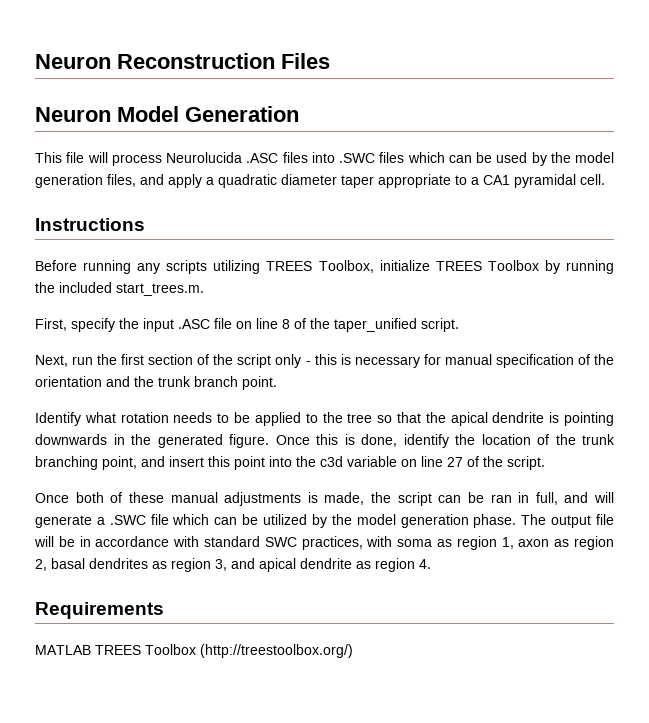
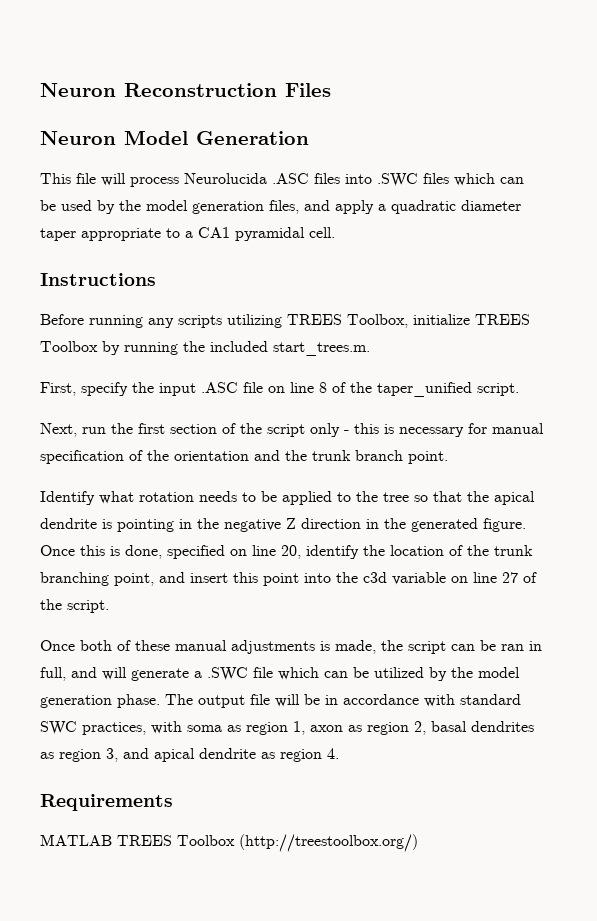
- Identify what rotation needs to be applied to the tree so that the apical dendrite is pointing downwards in the generated figure.
+ Identify what rotation needs to be applied to the tree so that the apical dendrite is pointing in the negative Z direction in the generated figure.
- Once this is done, identify the location of the trunk branching point, and insert this point into the c3d variable on line 27 of the script.
+ Once this is done, specified on line 20, identify the location of the trunk branching point, and insert this point into the c3d variable on line 27 of the script.

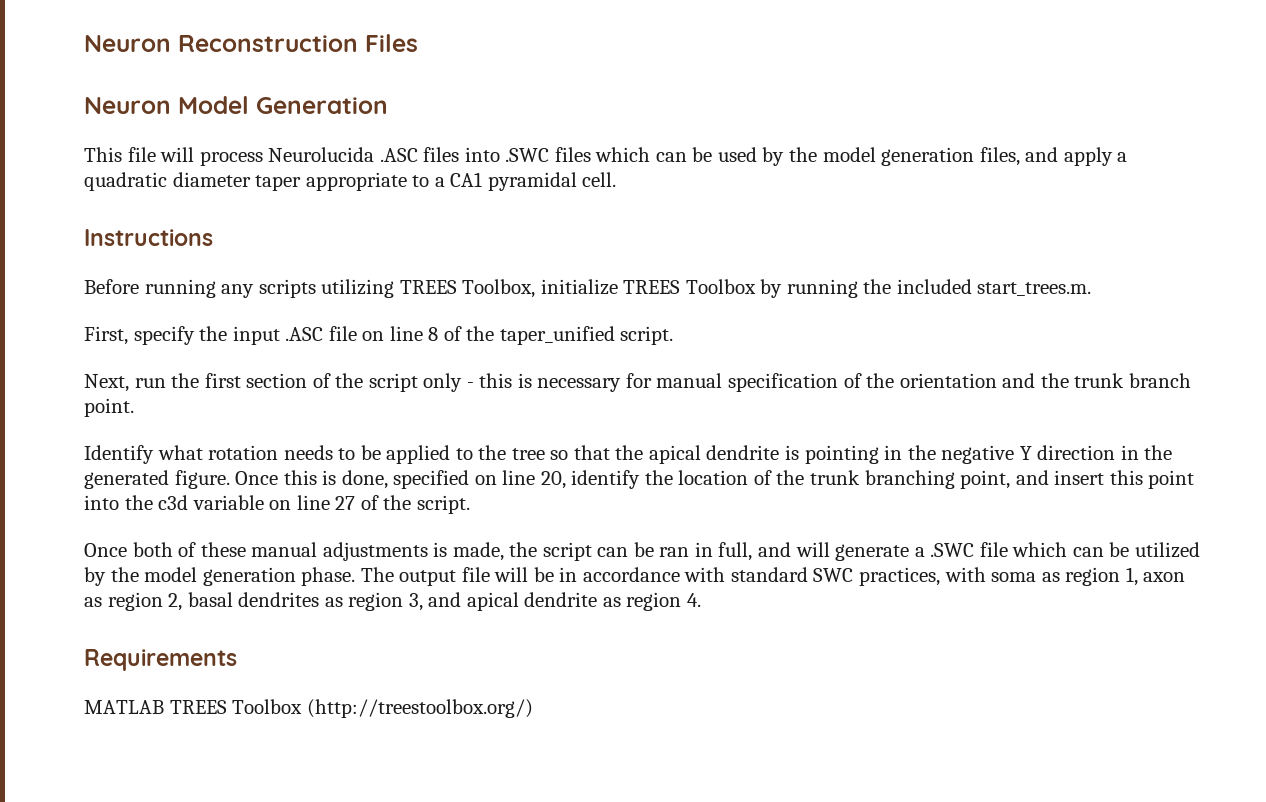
- Identify what rotation needs to be applied to the tree so that the apical dendrite is pointing in the negative Z direction in the generated figure.
+ Identify what rotation needs to be applied to the tree so that the apical dendrite is pointing in the negative Y direction in the generated figure.

